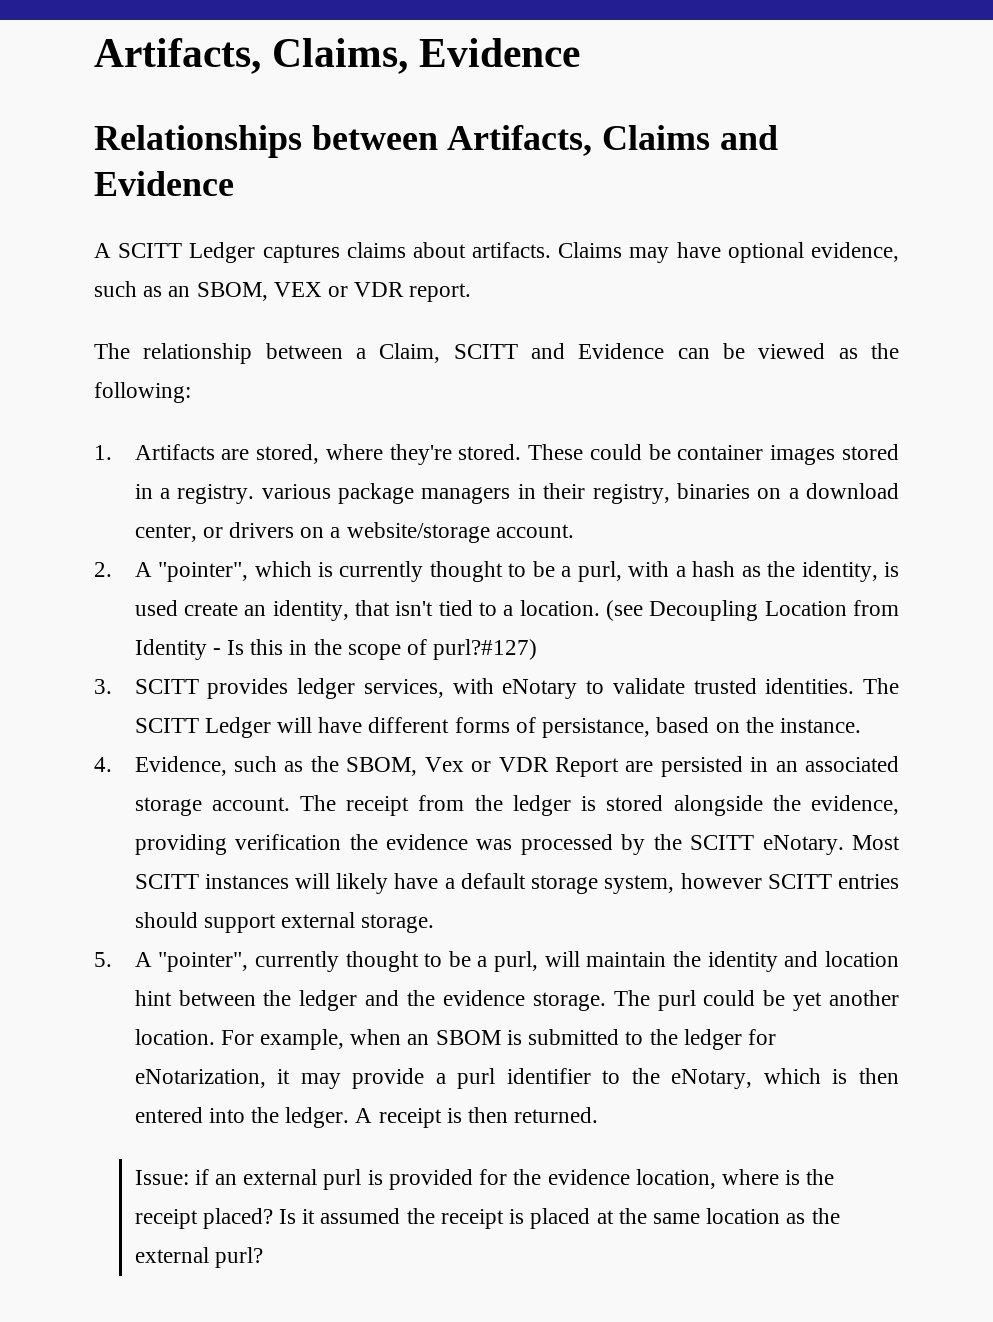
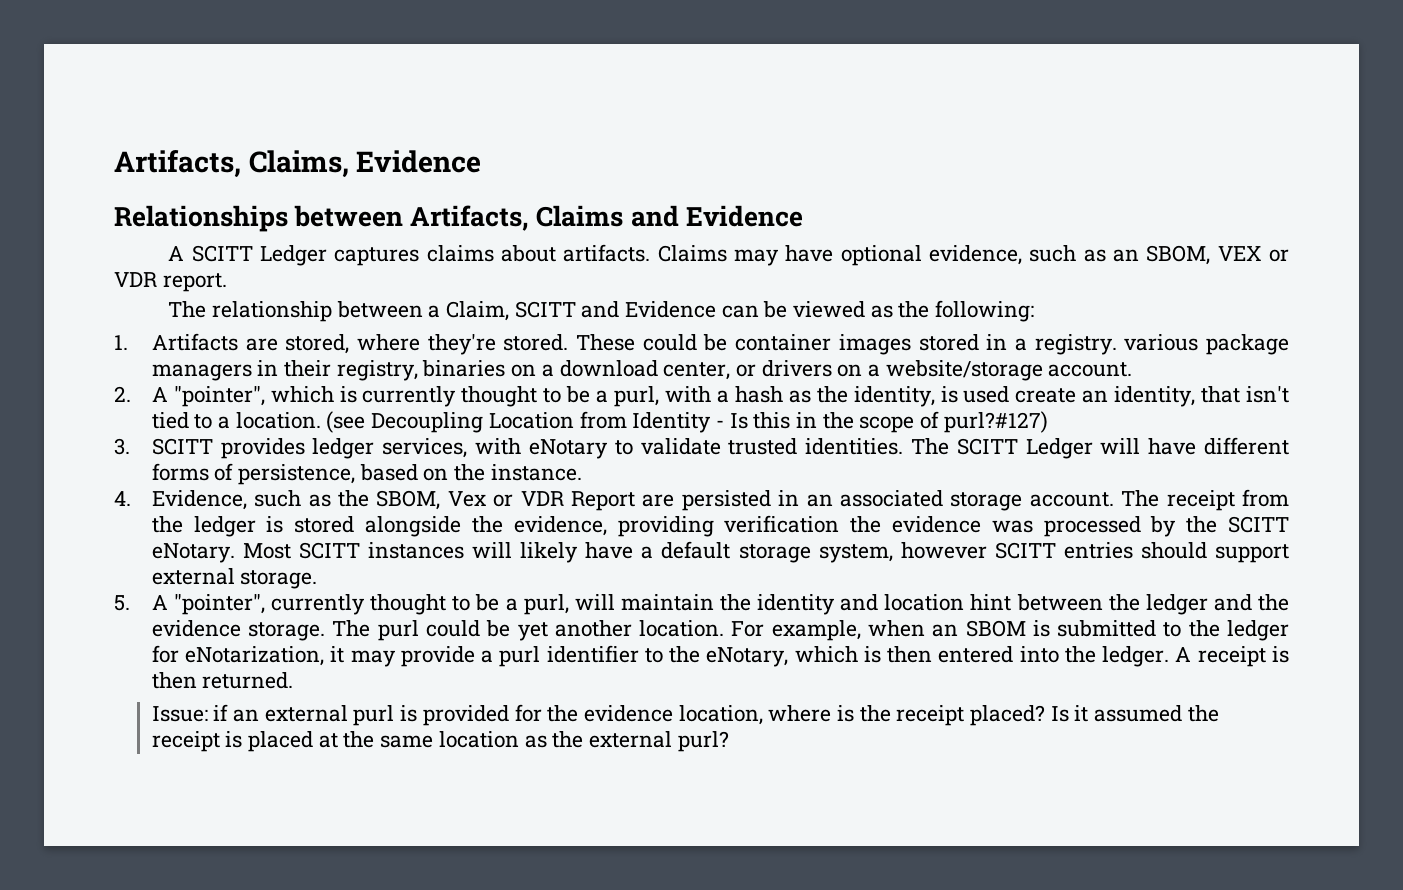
- The SCITT Ledger will have different forms of persistance, based on the instance.
+ The SCITT Ledger will have different forms of persistence, based on the instance.

